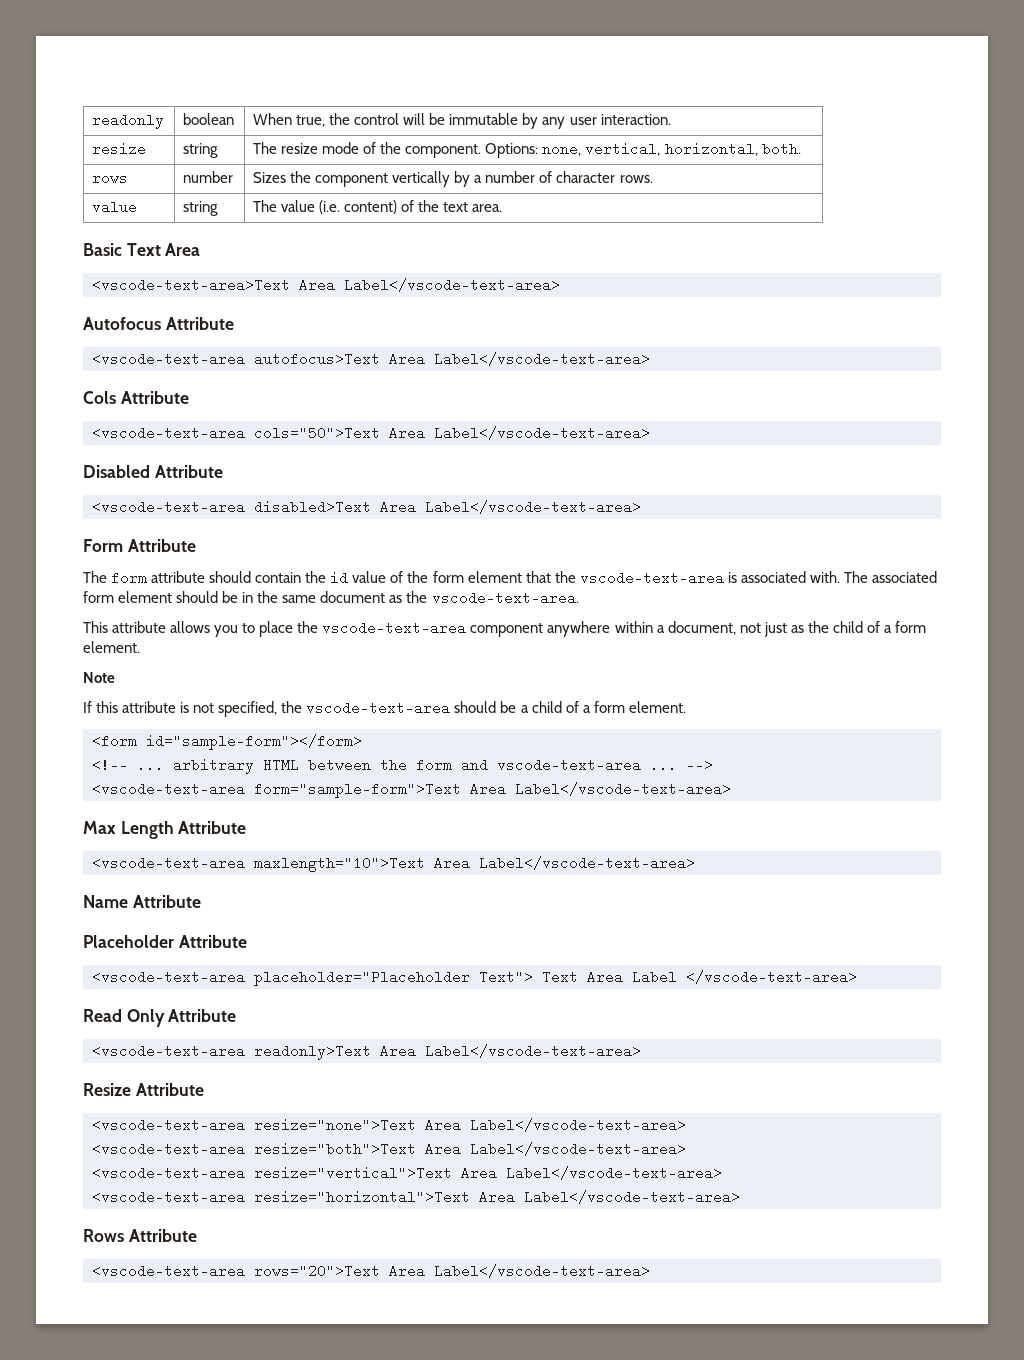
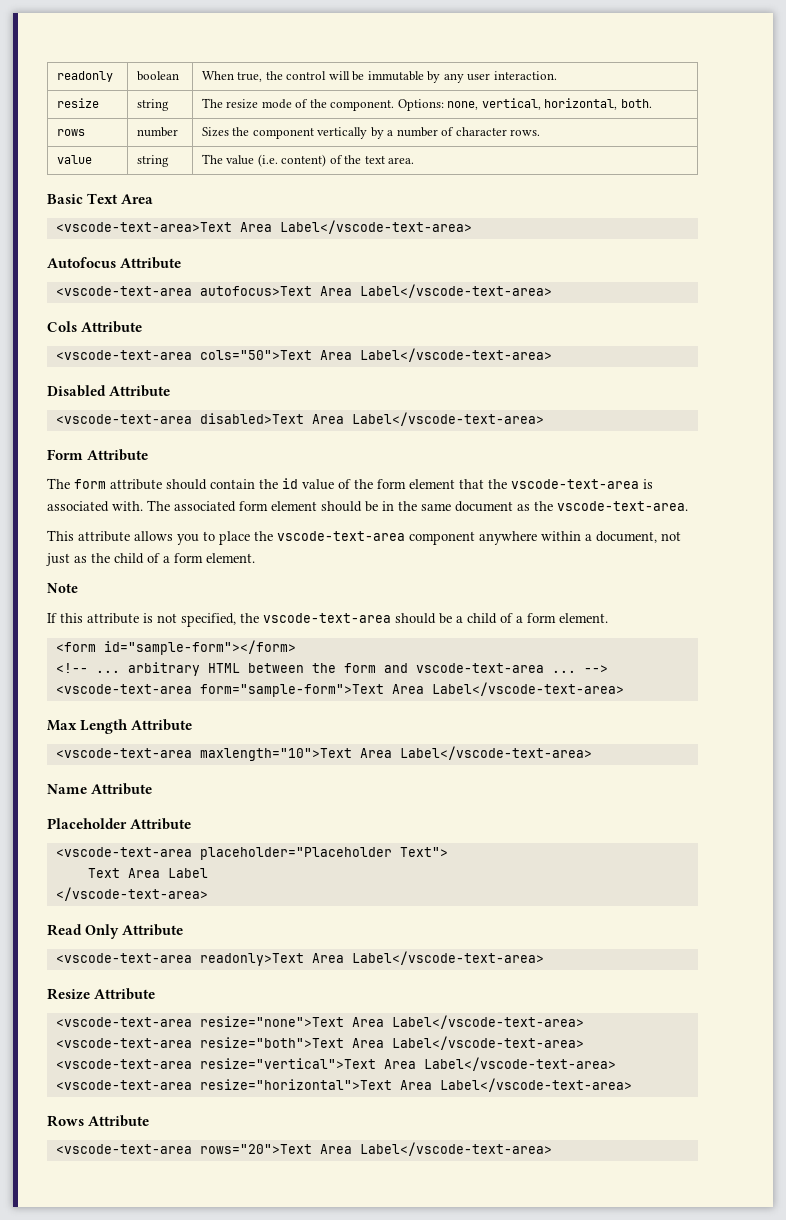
- <vscode-text-area placeholder="Placeholder Text"> Text Area Label </vscode-text-area>
+ <vscode-text-area placeholder="Placeholder Text">
+ Text Area Label
+ </vscode-text-area>

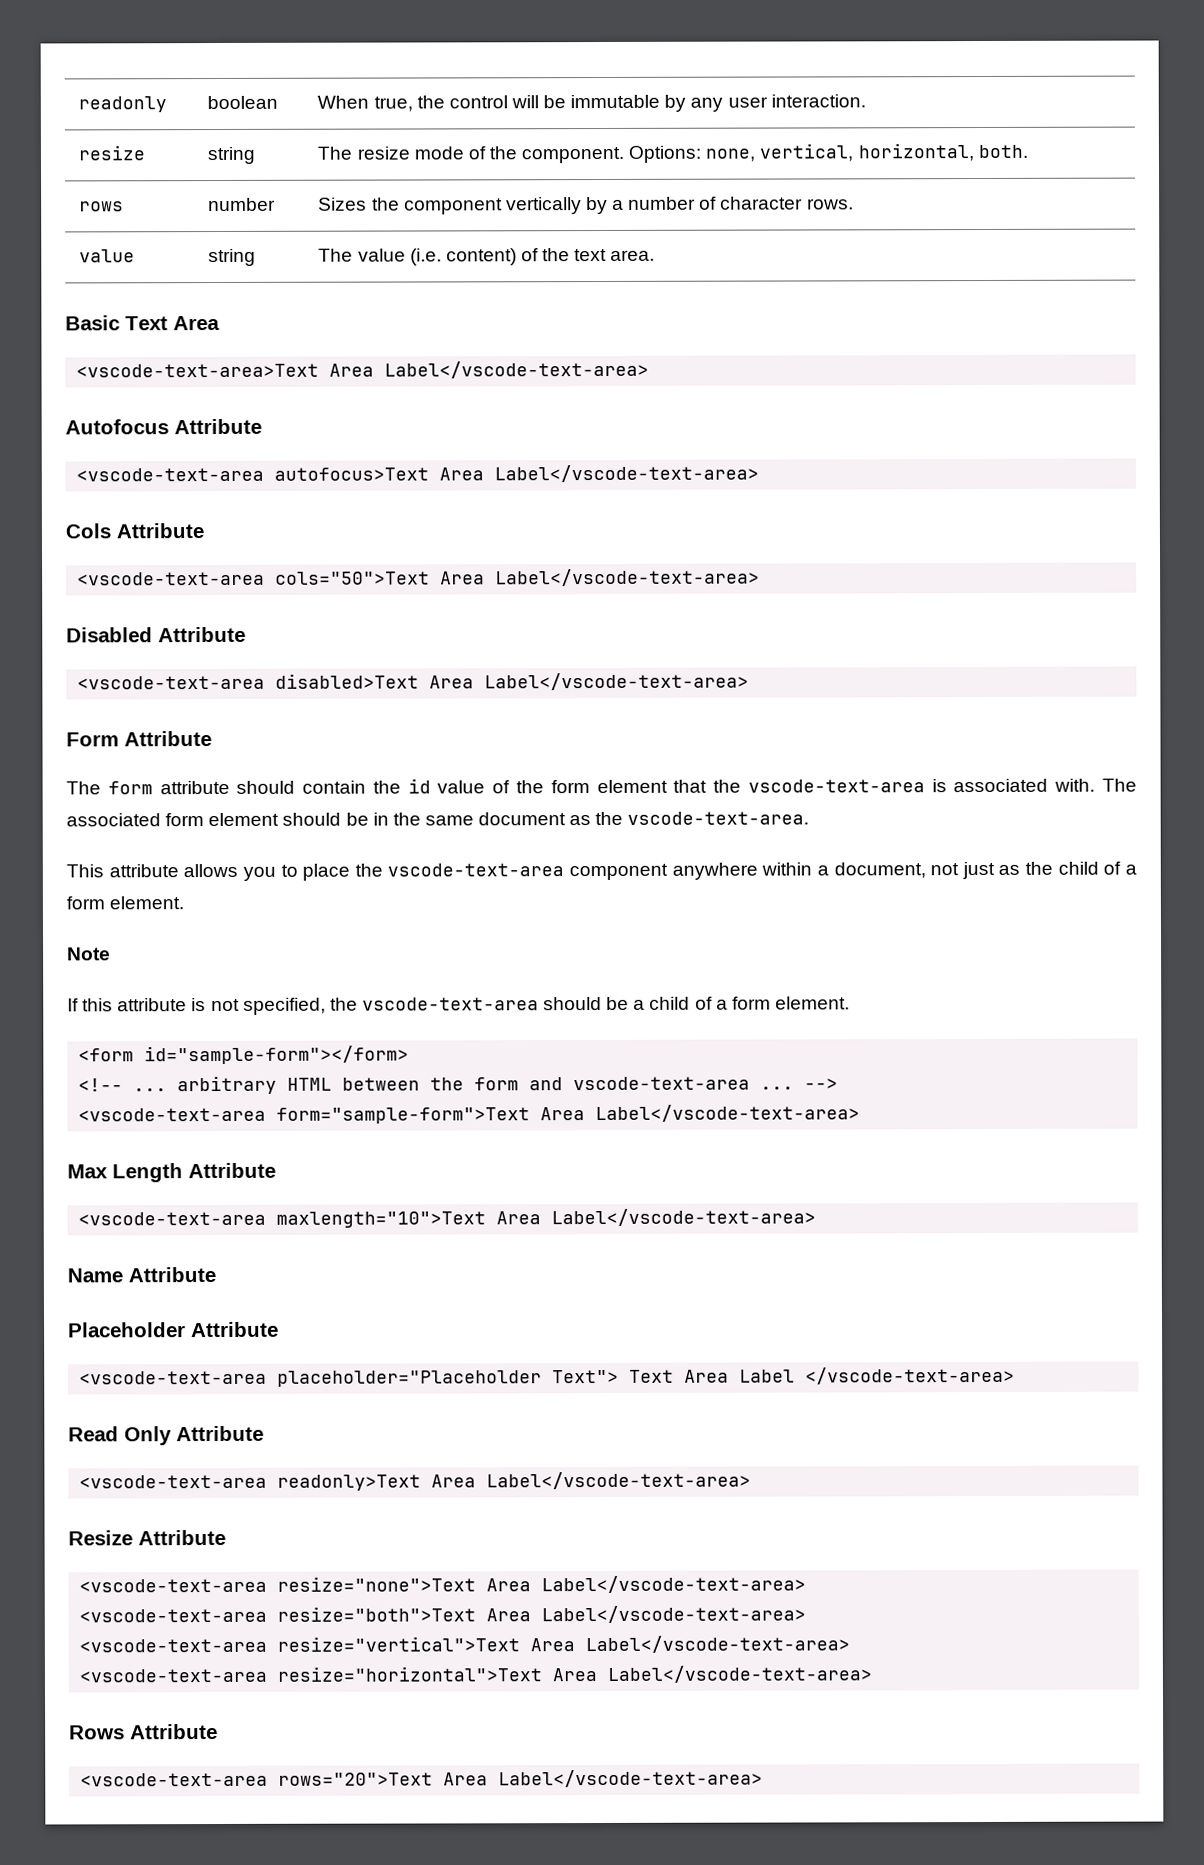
- <vscode-text-area placeholder="Placeholder Text">
- Text Area Label
- </vscode-text-area>
+ <vscode-text-area placeholder="Placeholder Text"> Text Area Label </vscode-text-area>

